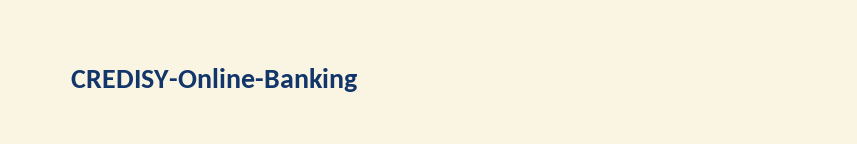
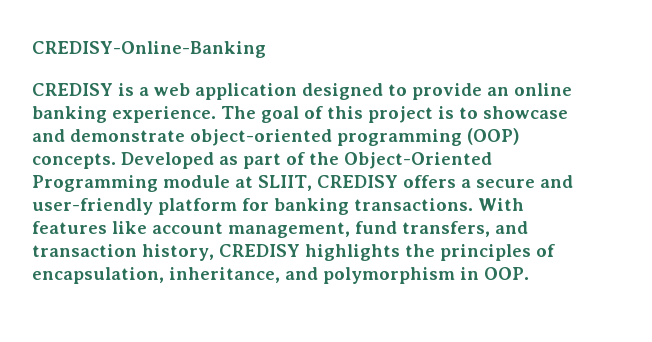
+ CREDISY is a web application designed to provide an online banking experience. The goal of this project is to showcase and demonstrate object-oriented programming (OOP) concepts. Developed as part of the Object-Oriented Programming module at SLIIT, CREDISY offers a secure and user-friendly platform for banking transactions. With features like account management, fund transfers, and transaction history, CREDISY highlights the principles of encapsulation, inheritance, and polymorphism in OOP.

